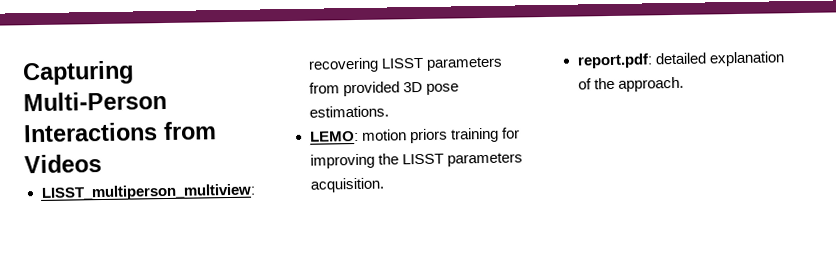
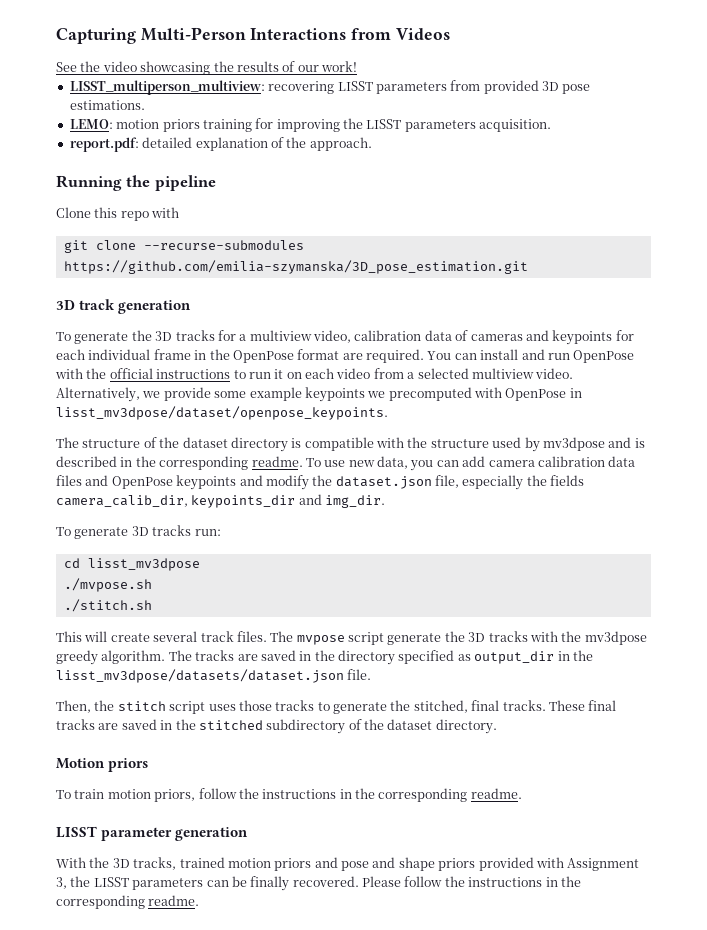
+ See the video showcasing the results of our work!
+ Running the pipeline
+ Clone this repo with
+ git clone --recurse-submodules https://github.com/emilia-szymanska/3D_pose_estimation.git
+ 3D track generation
+ To generate the 3D tracks for a multiview video, calibration data of cameras and keypoints for each individual frame in the OpenPose format are required. You can install and run OpenPose with the official instructions to run it on each video from a selected multiview video. Alternatively, we provide some example keypoints we precomputed with OpenPose in lisst_mv3dpose/dataset/openpose_keypoints.
+ The structure of the dataset directory is compatible with the structure used by mv3dpose and is described in the corresponding readme. To use new data, you can add camera calibration data files and OpenPose keypoints and modify the dataset.json file, especially the fields camera_calib_dir, keypoints_dir and img_dir.
+ To generate 3D tracks run:
+ cd lisst_mv3dpose
+ ./mvpose.sh
+ ./stitch.sh
+ This will create several track files. The mvpose script generate the 3D tracks with the mv3dpose greedy algorithm. The tracks are saved in the directory specified as output_dir in the lisst_mv3dpose/datasets/dataset.json file.
+ Then, the stitch script uses those tracks to generate the stitched, final tracks. These final tracks are saved in the stitched subdirectory of the dataset directory.
+ Motion priors
+ To train motion priors, follow the instructions in the corresponding readme.
+ LISST parameter generation
+ With the 3D tracks, trained motion priors and pose and shape priors provided with Assignment 3, the LISST parameters can be finally recovered. Please follow the instructions in the corresponding readme.

